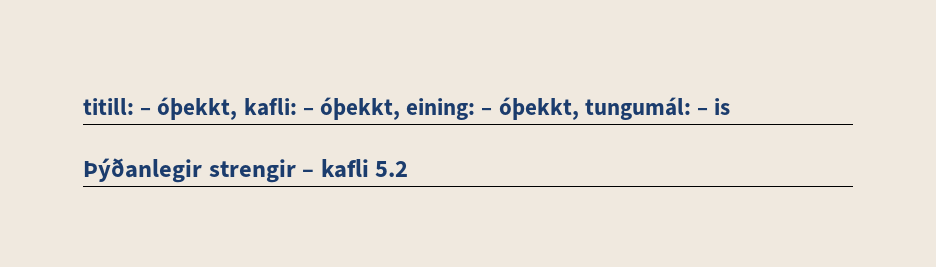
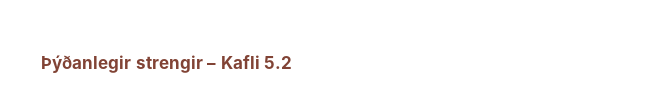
- titill: – óþekkt, kafli: – óþekkt, eining: – óþekkt, tungumál: – is
- Þýðanlegir strengir – kafli 5.2
+ Þýðanlegir strengir – Kafli 5.2

